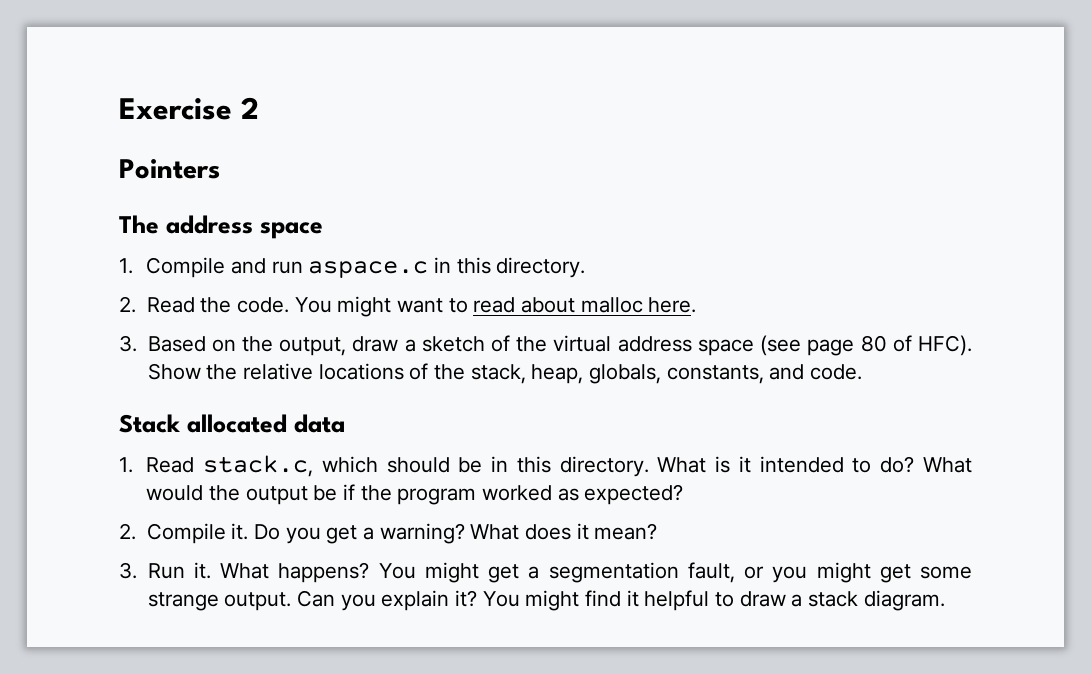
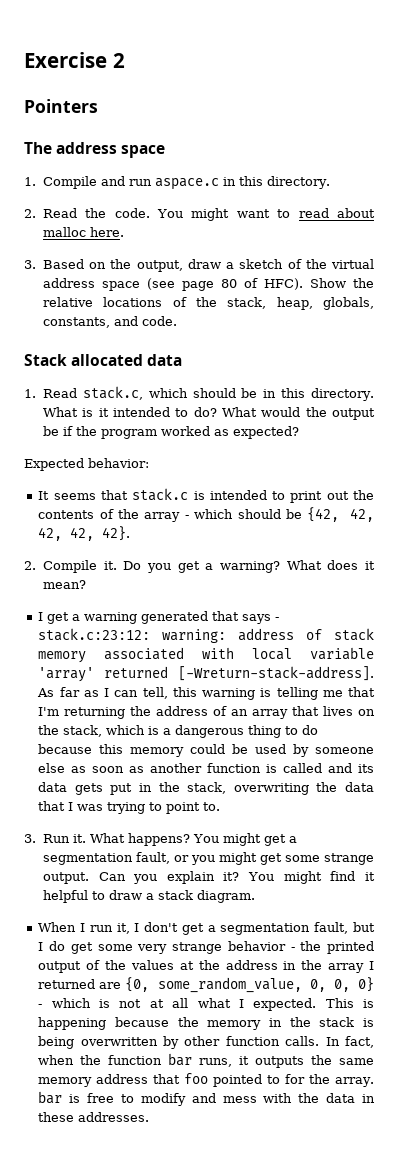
+ Expected behavior:
+ It seems that stack.c is intended to print out the contents of the array - which should be {42, 42, 42, 42, 42}.
+ I get a warning generated that says - stack.c:23:12: warning: address of stack memory associated with local variable 'array' returned [-Wreturn-stack-address]. As far as I can tell, this warning is telling me that I'm returning the address of an array that lives on the stack, which is a dangerous thing to do because this memory could be used by someone else as soon as another function is called and its data gets put in the stack, overwriting the data that I was trying to point to.
+ When I run it, I don't get a segmentation fault, but I do get some very strange behavior - the printed output of the values at the address in the array I returned are {0, some_random_value, 0, 0, 0} - which is not at all what I expected. This is happening because the memory in the stack is being overwritten by other function calls. In fact, when the function bar runs, it outputs the same memory address that foo pointed to for the array. bar is free to modify and mess with the data in these addresses.

